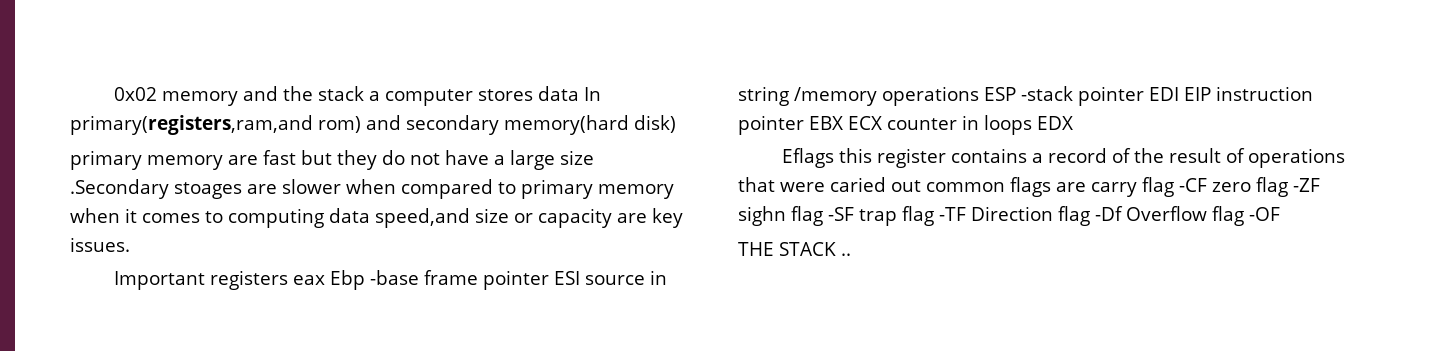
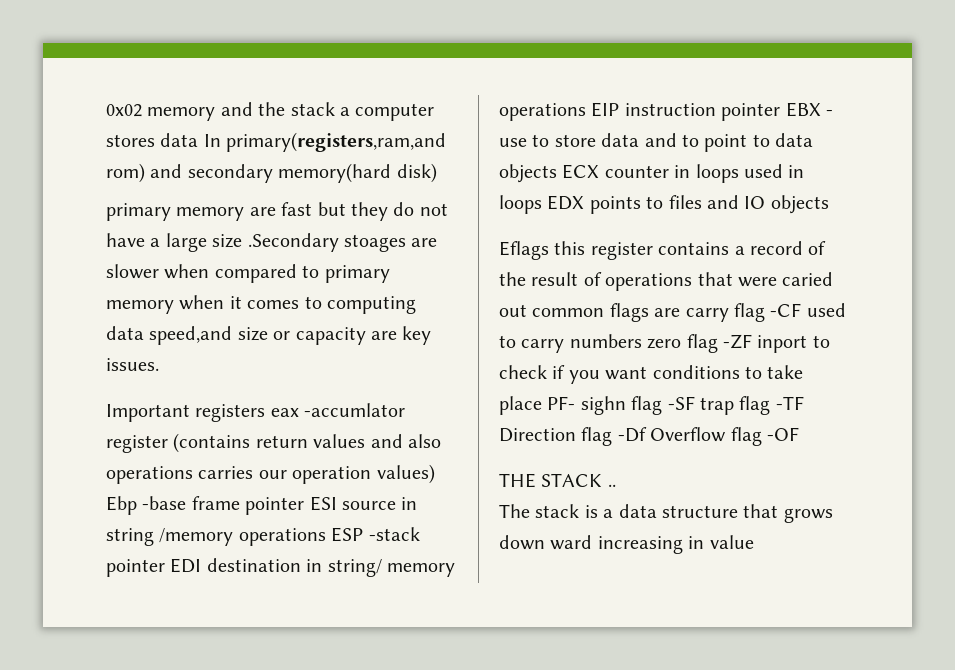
- Important registers eax Ebp -base frame pointer ESI source in string /memory operations ESP -stack pointer EDI EIP instruction pointer EBX ECX counter in loops EDX
+ Important registers eax -accumlator register (contains return values and also operations carries our operation values) Ebp -base frame pointer ESI source in string /memory operations ESP -stack pointer EDI destination in string/ memory operations EIP instruction pointer EBX - use to store data and to point to data objects ECX counter in loops used in loops EDX points to files and IO objects
- Eflags this register contains a record of the result of operations that were caried out common flags are carry flag -CF zero flag -ZF sighn flag -SF trap flag -TF Direction flag -Df Overflow flag -OF
+ Eflags this register contains a record of the result of operations that were caried out common flags are carry flag -CF used to carry numbers zero flag -ZF inport to check if you want conditions to take place PF- sighn flag -SF trap flag -TF Direction flag -Df Overflow flag -OF
+ The stack is a data structure that grows down ward increasing in value

